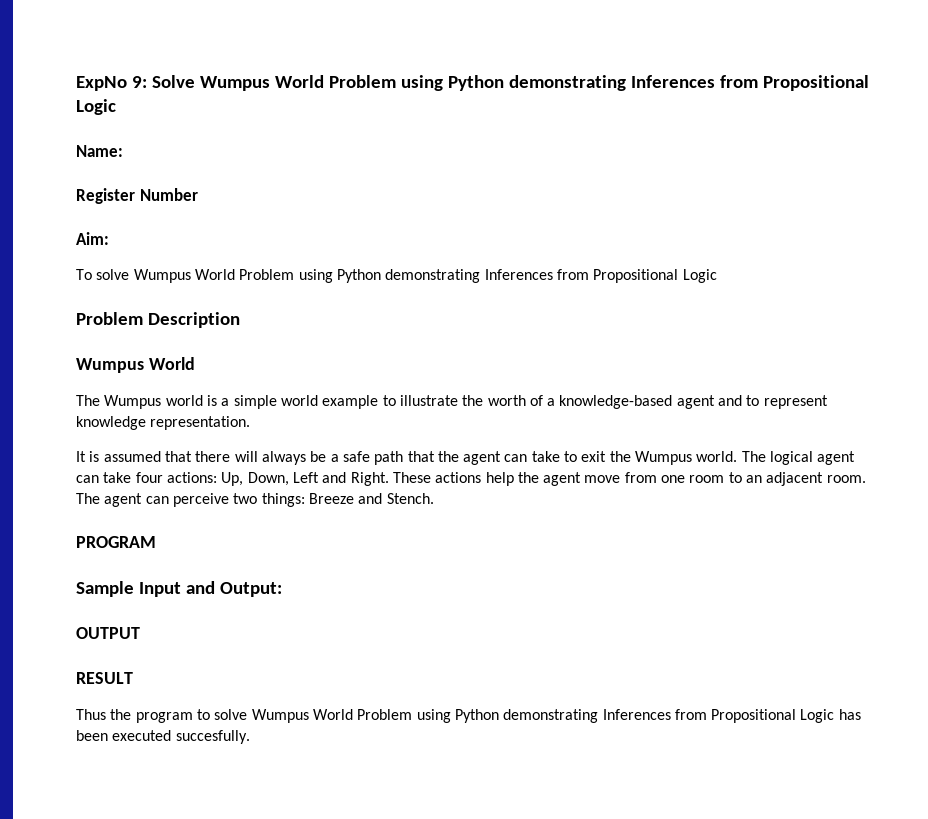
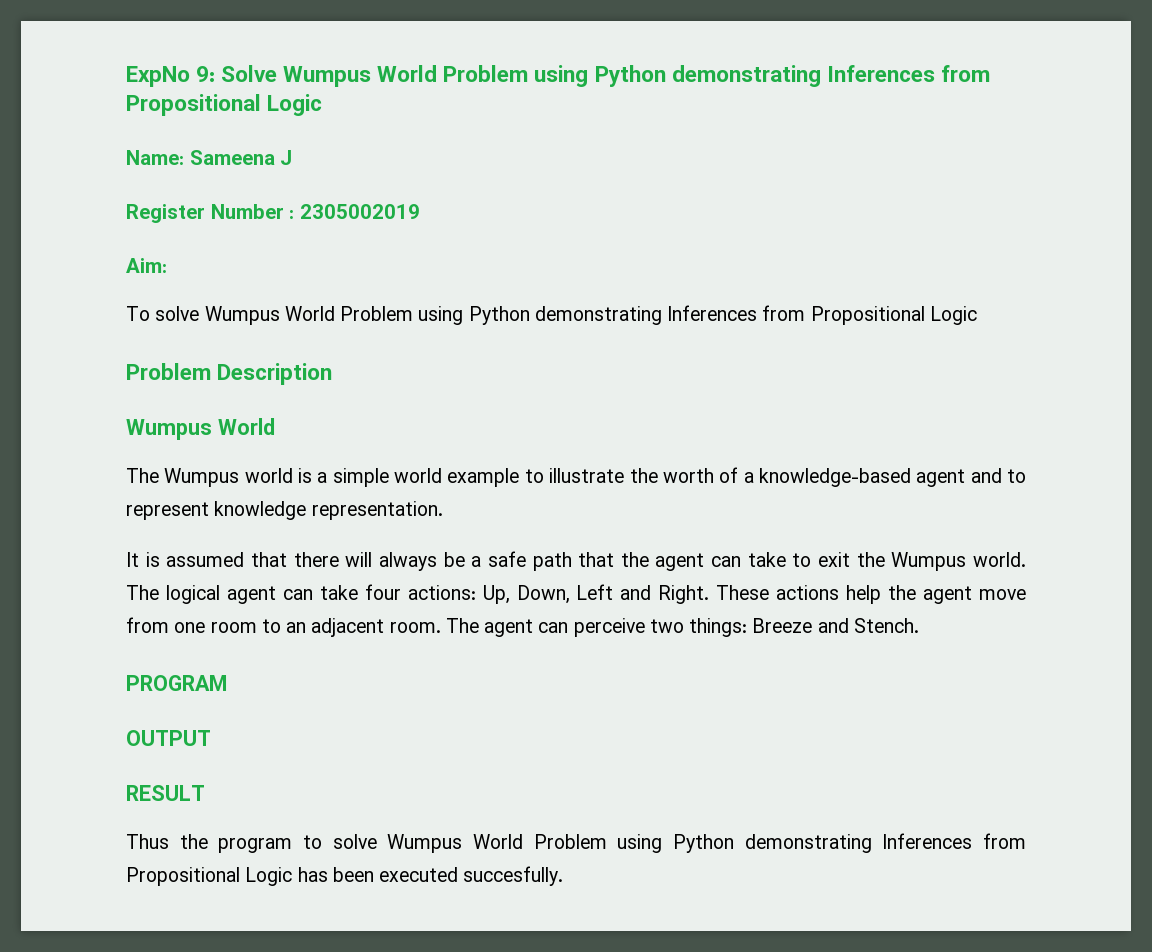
- Name:
+ Name: Sameena J
- Register Number
+ Register Number : 2305002019
- Sample Input and Output:

